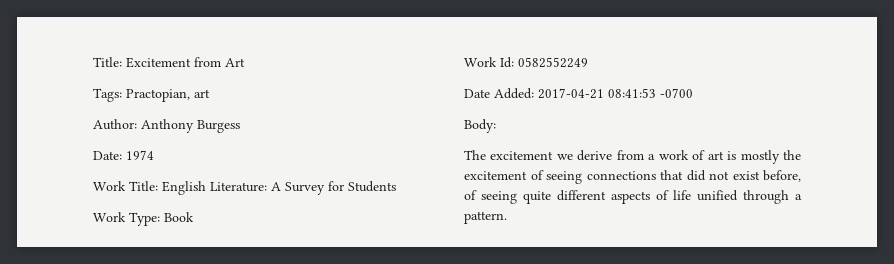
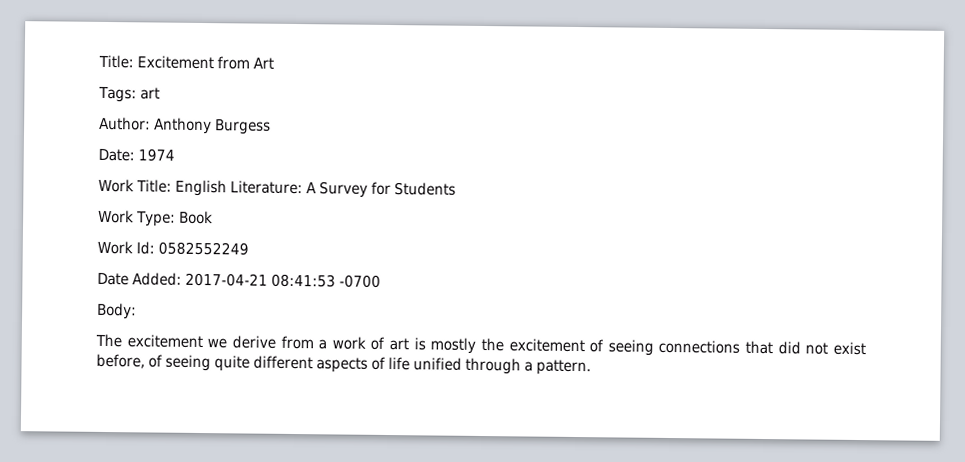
- Tags: Practopian, art
+ Tags: art

